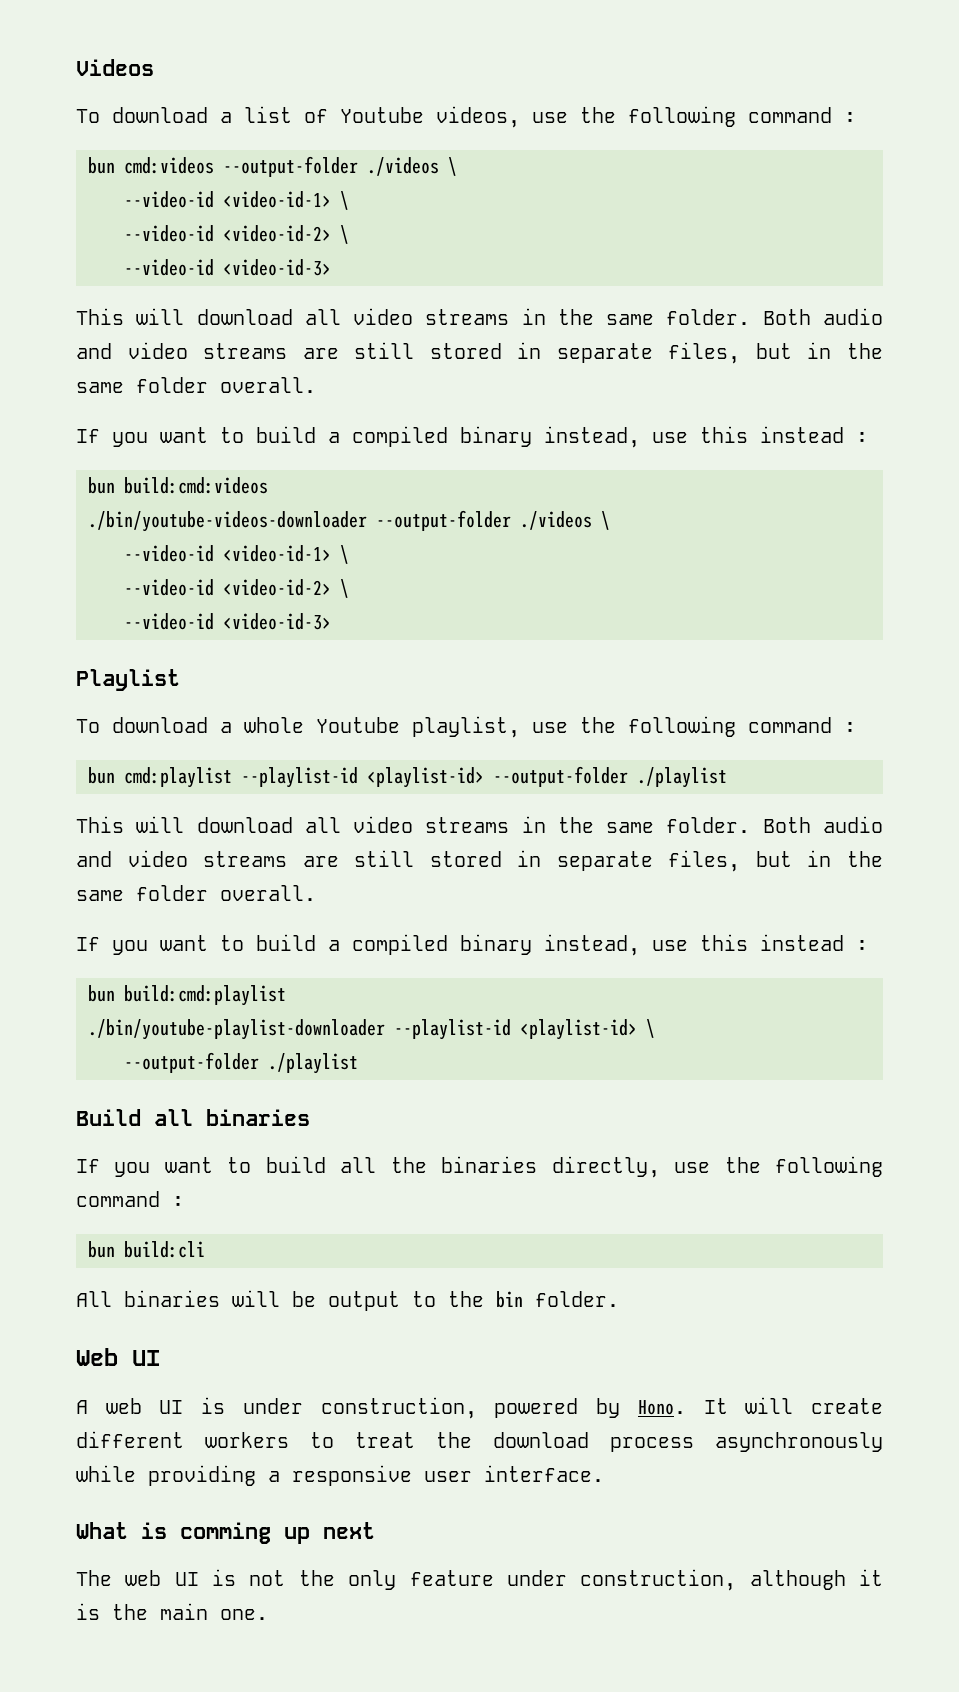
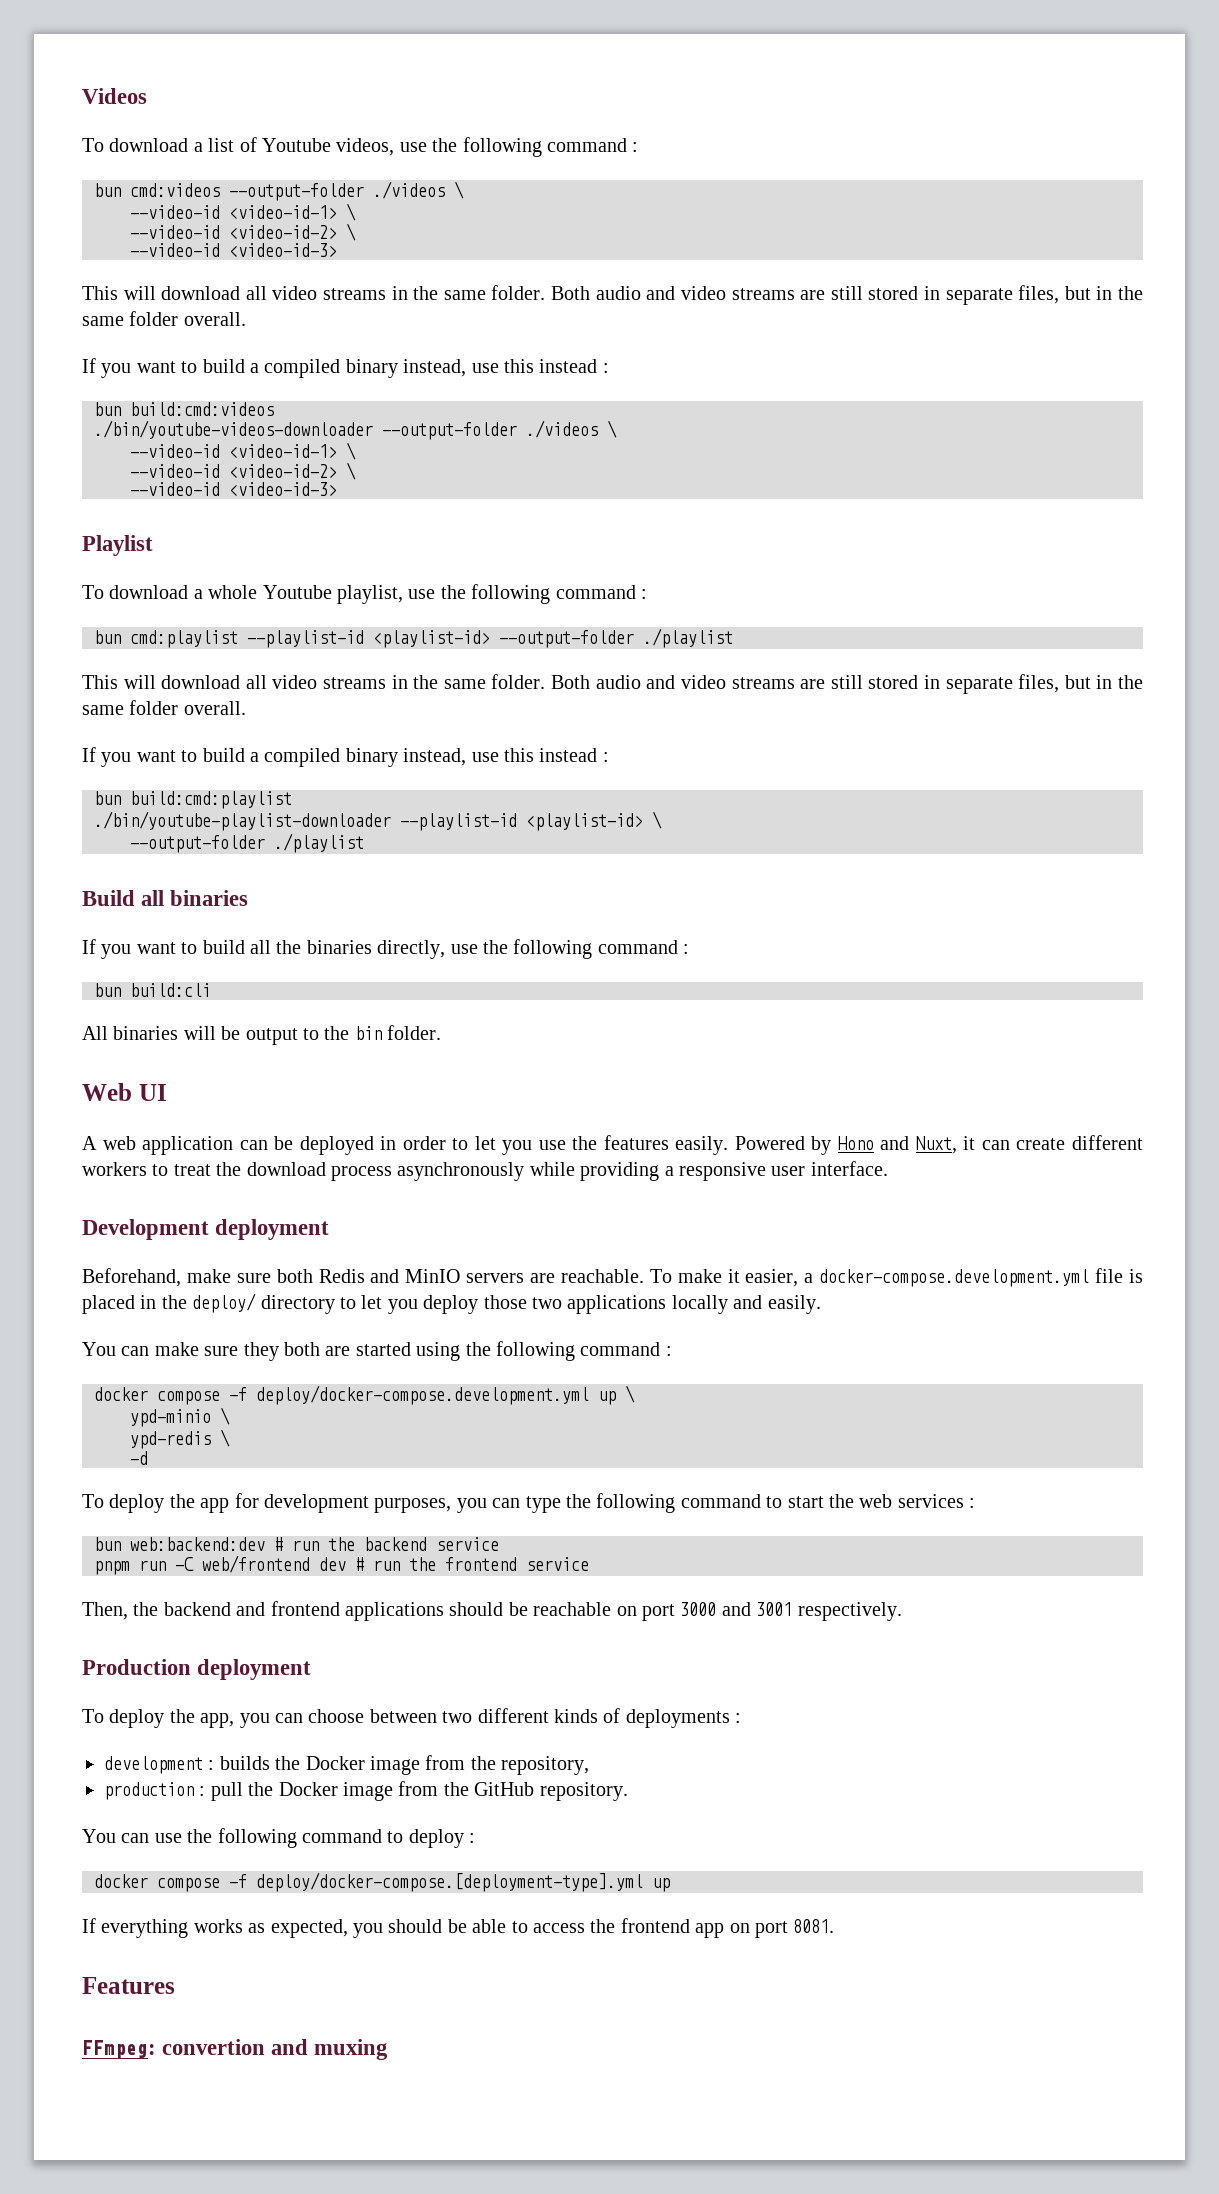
- A web UI is under construction, powered by Hono. It will create different workers to treat the download process asynchronously while providing a responsive user interface.
+ A web application can be deployed in order to let you use the features easily. Powered by Hono and Nuxt, it can create different workers to treat the download process asynchronously while providing a responsive user interface.
- What is comming up next
- The web UI is not the only feature under construction, although it is the main one.
+ Development deployment
+ Beforehand, make sure both Redis and MinIO servers are reachable. To make it easier, a docker-compose.development.yml file is placed in the deploy/ directory to let you deploy those two applications locally and easily.
+ You can make sure they both are started using the following command :
+ docker compose -f deploy/docker-compose.development.yml up \
+ ypd-minio \
+ ypd-redis \
+ -d
+ To deploy the app for development purposes, you can type the following command to start the web services :
+ bun web:backend:dev # run the backend service
+ pnpm run -C web/frontend dev # run the frontend service
+ Then, the backend and frontend applications should be reachable on port 3000 and 3001 respectively.
+ Production deployment
+ To deploy the app, you can choose between two different kinds of deployments :
+ development : builds the Docker image from the repository,
+ production : pull the Docker image from the GitHub repository.
+ You can use the following command to deploy :
+ docker compose -f deploy/docker-compose.[deployment-type].yml up
+ If everything works as expected, you should be able to access the frontend app on port 8081.
+ Features
+ FFmpeg: convertion and muxing

